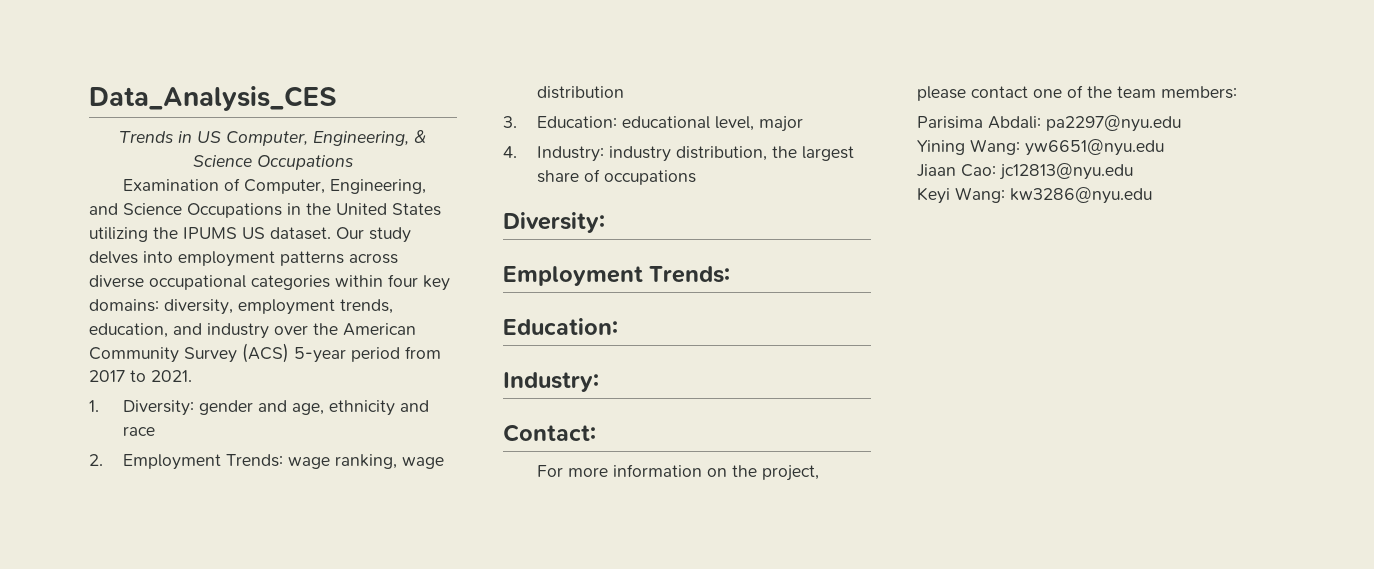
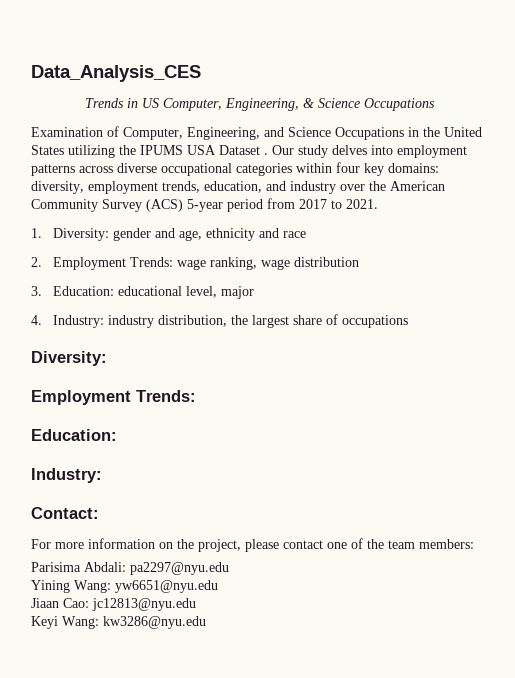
- Examination of Computer, Engineering, and Science Occupations in the United States utilizing the IPUMS US dataset.
+ Examination of Computer, Engineering, and Science Occupations in the United States utilizing the IPUMS USA Dataset .

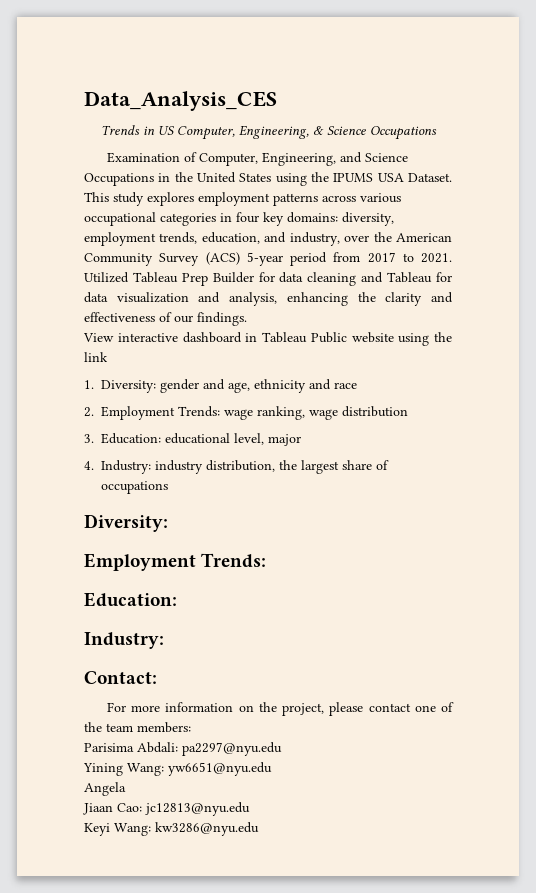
- Examination of Computer, Engineering, and Science Occupations in the United States utilizing the IPUMS USA Dataset . Our study delves into employment patterns across diverse occupational categories within four key domains: diversity, employment trends, education, and industry over the American Community Survey (ACS) 5-year period from 2017 to 2021.
+ Examination of Computer, Engineering, and Science Occupations in the United States using the IPUMS USA Dataset. This study explores employment patterns across various occupational categories in four key domains: diversity, employment trends, education, and industry, over the American Community Survey (ACS) 5-year period from 2017 to 2021. Utilized Tableau Prep Builder for data cleaning and Tableau for data visualization and analysis, enhancing the clarity and effectiveness of our findings.
+ View interactive dashboard in Tableau Public website using the link
+ Angela

